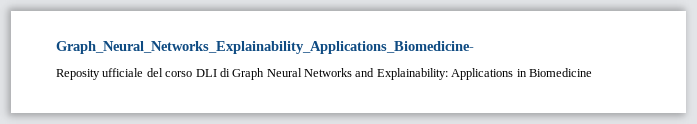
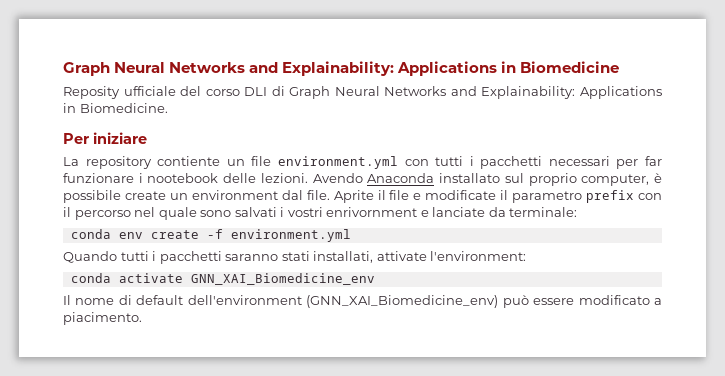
- Graph_Neural_Networks_Explainability_Applications_Biomedicine-
+ Graph Neural Networks and Explainability: Applications in Biomedicine
- Reposity ufficiale del corso DLI di Graph Neural Networks and Explainability: Applications in Biomedicine
+ Reposity ufficiale del corso DLI di Graph Neural Networks and Explainability: Applications in Biomedicine.
+ Per iniziare
+ La repository contiente un file environment.yml con tutti i pacchetti necessari per far funzionare i nootebook delle lezioni. Avendo Anaconda installato sul proprio computer, è possibile create un environment dal file. Aprite il file e modificate il parametro prefix con il percorso nel quale sono salvati i vostri enrivornment e lanciate da terminale:
+ conda env create -f environment.yml
+ Quando tutti i pacchetti saranno stati installati, attivate l'environment:
+ conda activate GNN_XAI_Biomedicine_env
+ Il nome di default dell'environment (GNN_XAI_Biomedicine_env) può essere modificato a piacimento.

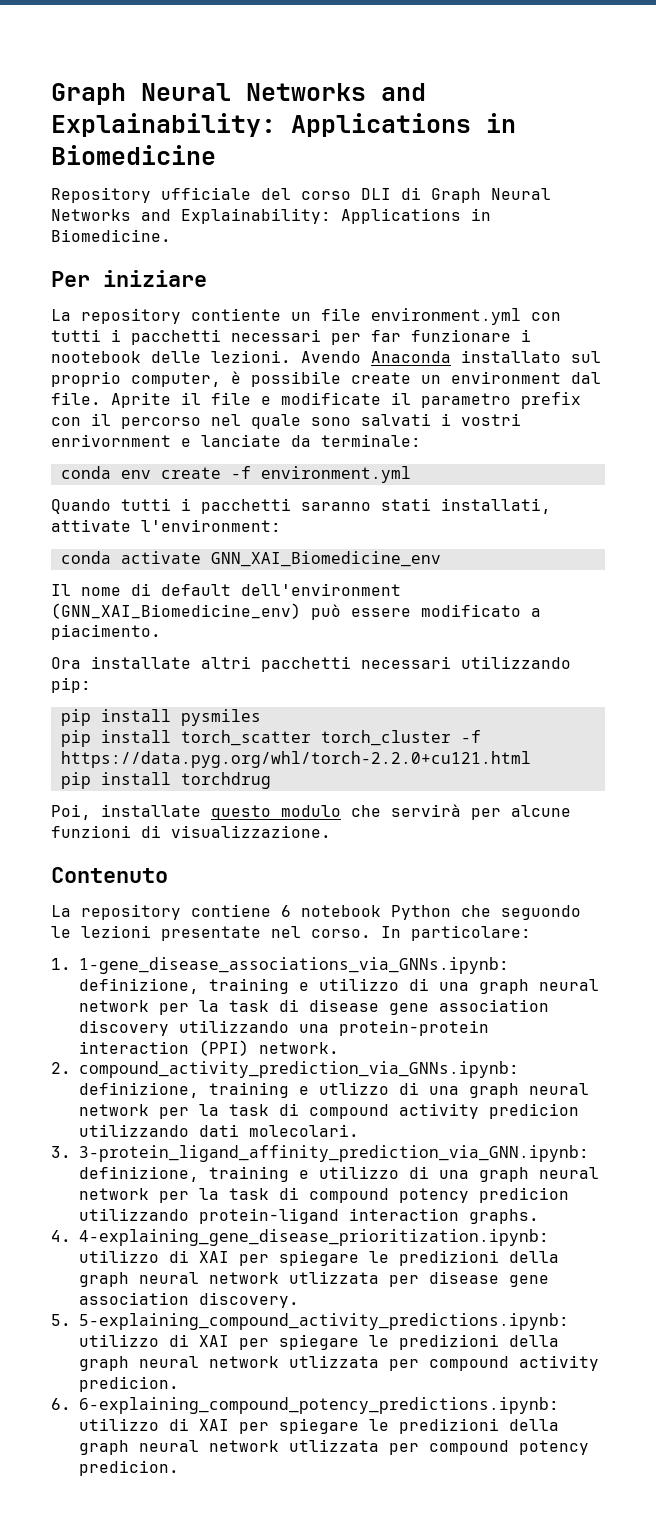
- Reposity ufficiale del corso DLI di Graph Neural Networks and Explainability: Applications in Biomedicine.
+ Repository ufficiale del corso DLI di Graph Neural Networks and Explainability: Applications in Biomedicine.
+ Ora installate altri pacchetti necessari utilizzando pip:
+ pip install pysmiles
+ pip install torch_scatter torch_cluster -f https://data.pyg.org/whl/torch-2.2.0+cu121.html
+ pip install torchdrug
+ Poi, installate questo modulo che servirà per alcune funzioni di visualizzazione.
+ Contenuto
+ La repository contiene 6 notebook Python che seguondo le lezioni presentate nel corso. In particolare:
+ 1. 1-gene_disease_associations_via_GNNs.ipynb: definizione, training e utilizzo di una graph neural network per la task di disease gene association discovery utilizzando una protein-protein interaction (PPI) network.
+ 2. compound_activity_prediction_via_GNNs.ipynb: definizione, training e utlizzo di una graph neural network per la task di compound activity predicion utilizzando dati molecolari.
+ 3. 3-protein_ligand_affinity_prediction_via_GNN.ipynb: definizione, training e utilizzo di una graph neural network per la task di compound potency predicion utilizzando protein-ligand interaction graphs.
+ 4. 4-explaining_gene_disease_prioritization.ipynb: utilizzo di XAI per spiegare le predizioni della graph neural network utlizzata per disease gene association discovery.
+ 5. 5-explaining_compound_activity_predictions.ipynb: utilizzo di XAI per spiegare le predizioni della graph neural network utlizzata per compound activity predicion.
+ 6. 6-explaining_compound_potency_predictions.ipynb: utilizzo di XAI per spiegare le predizioni della graph neural network utlizzata per compound potency predicion.

